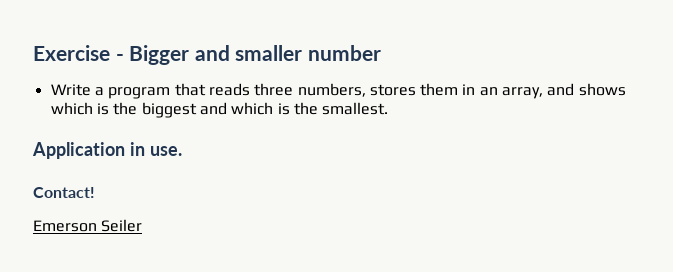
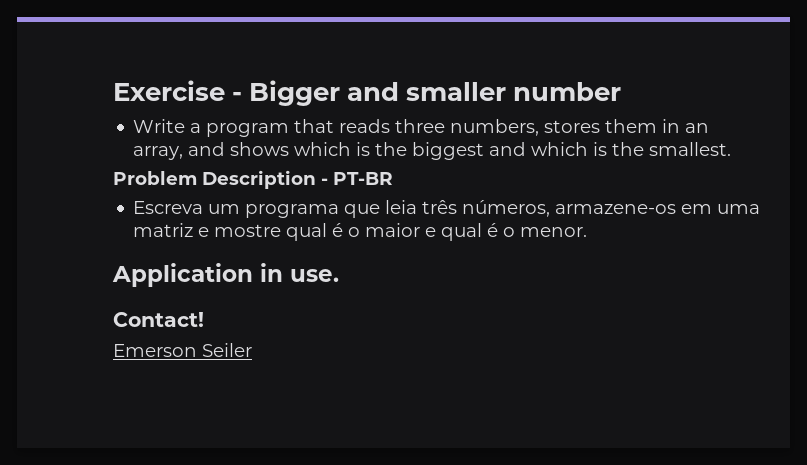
+ Problem Description - PT-BR
+ Escreva um programa que leia três números, armazene-os em uma matriz e mostre qual é o maior e qual é o menor.

